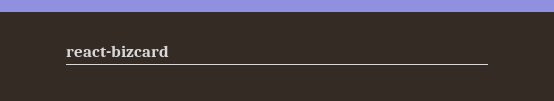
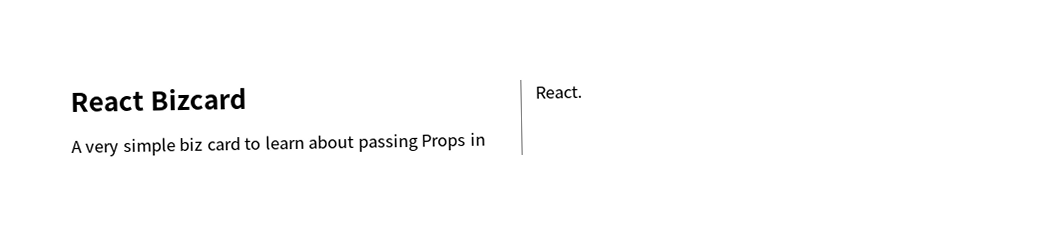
- react-bizcard
+ React Bizcard
+ A very simple biz card to learn about passing Props in React.

